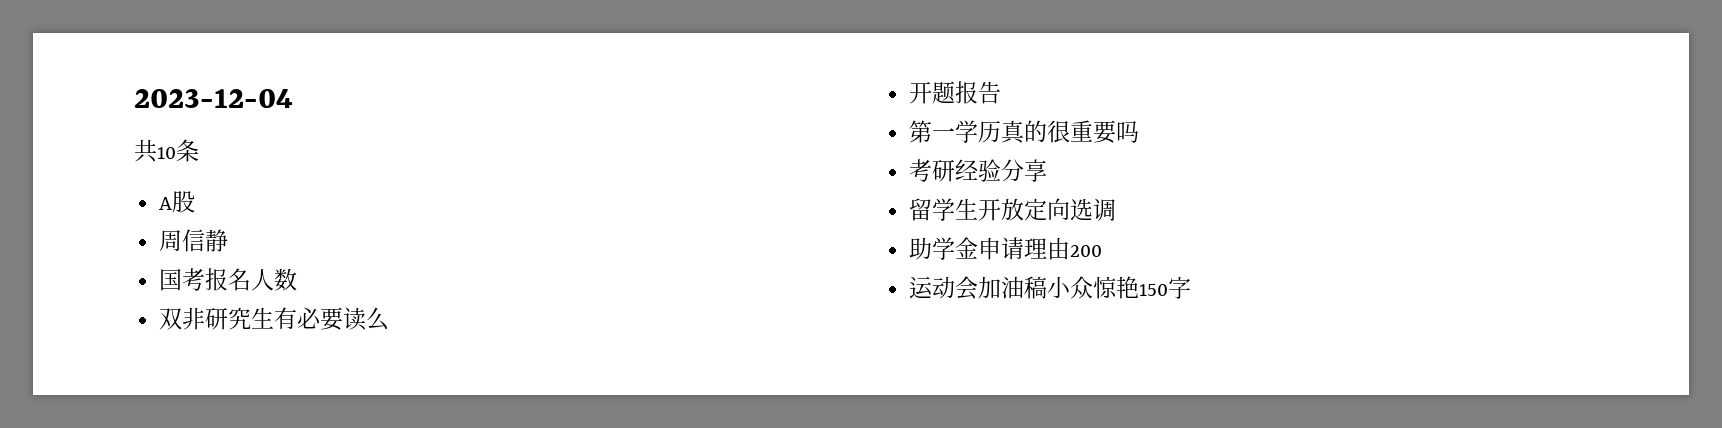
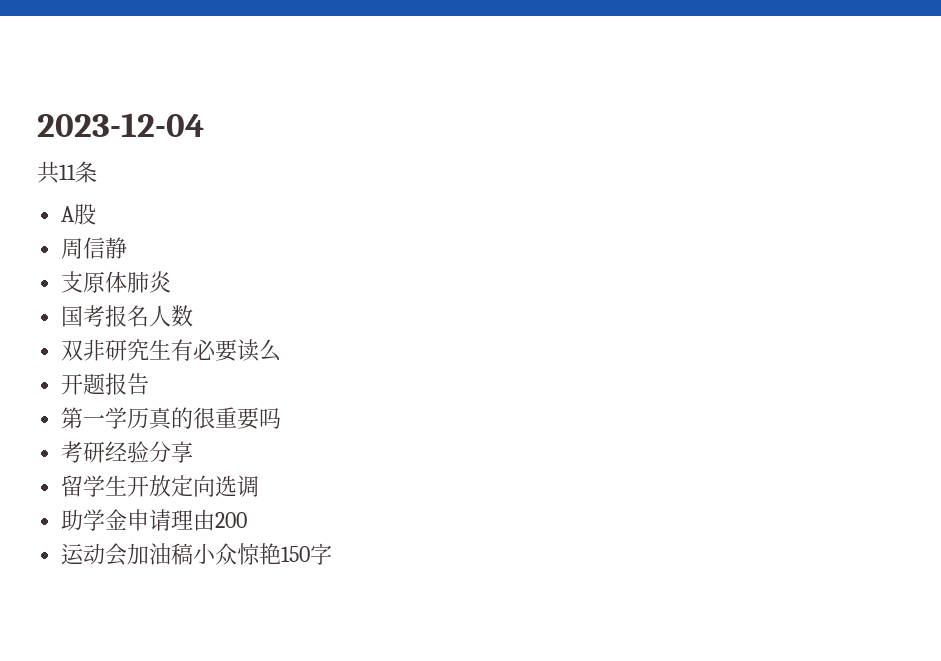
- 共10条
+ 共11条
+ 支原体肺炎

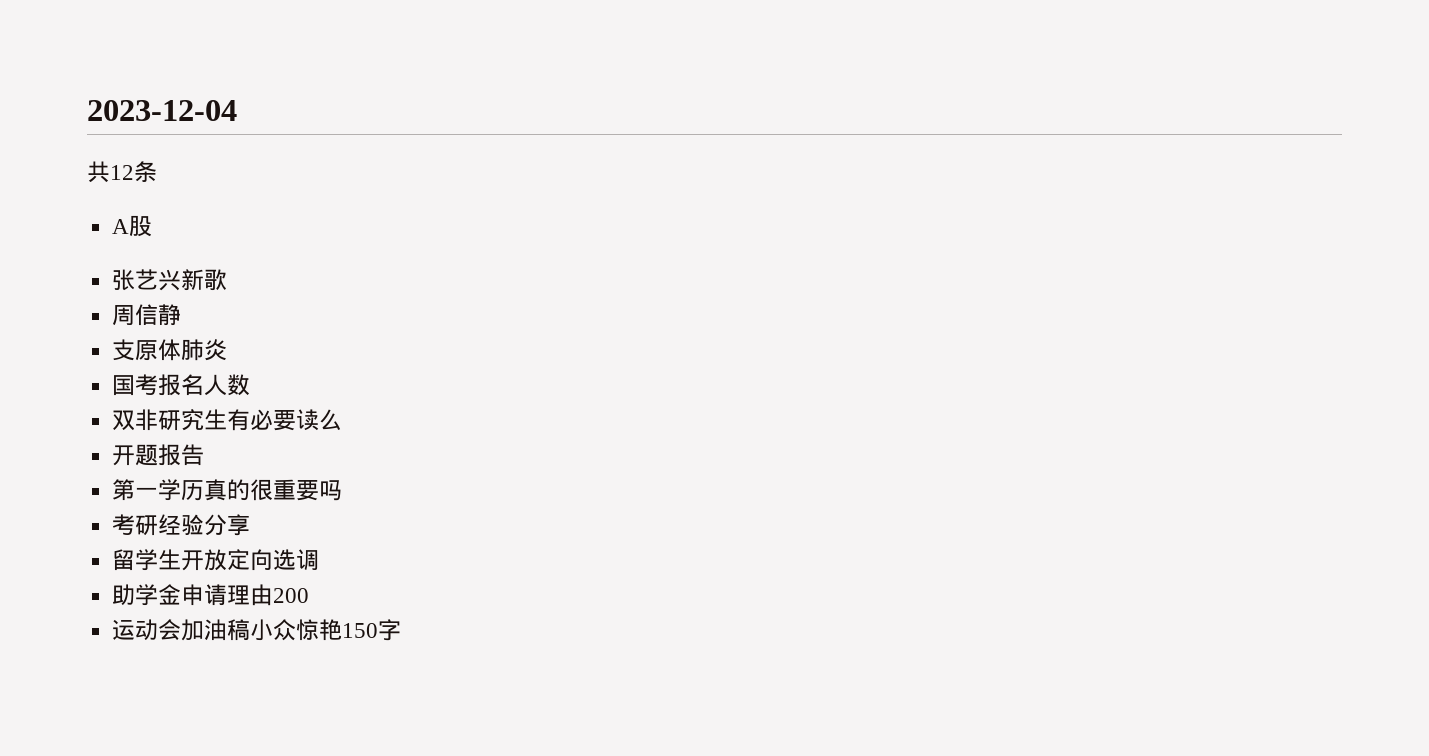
- 共11条
+ 共12条
+ 张艺兴新歌

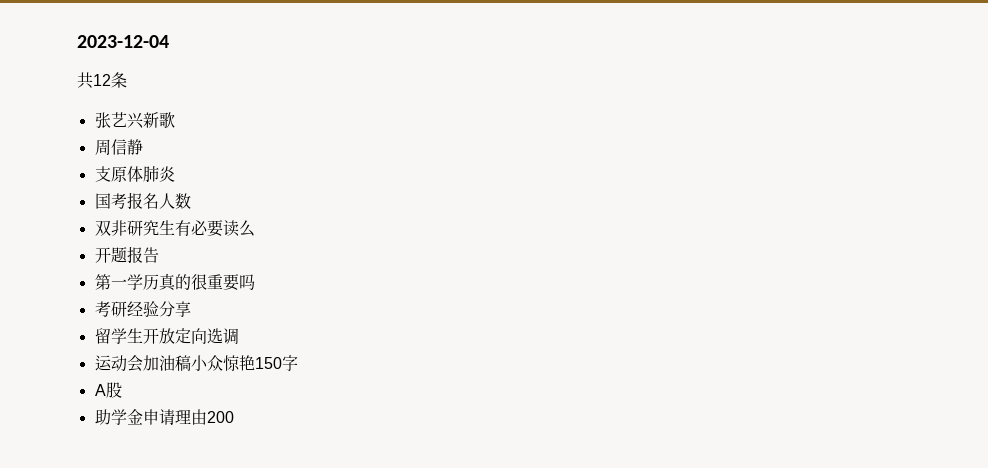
- A股
- 助学金申请理由200
+ A股
+ 助学金申请理由200

